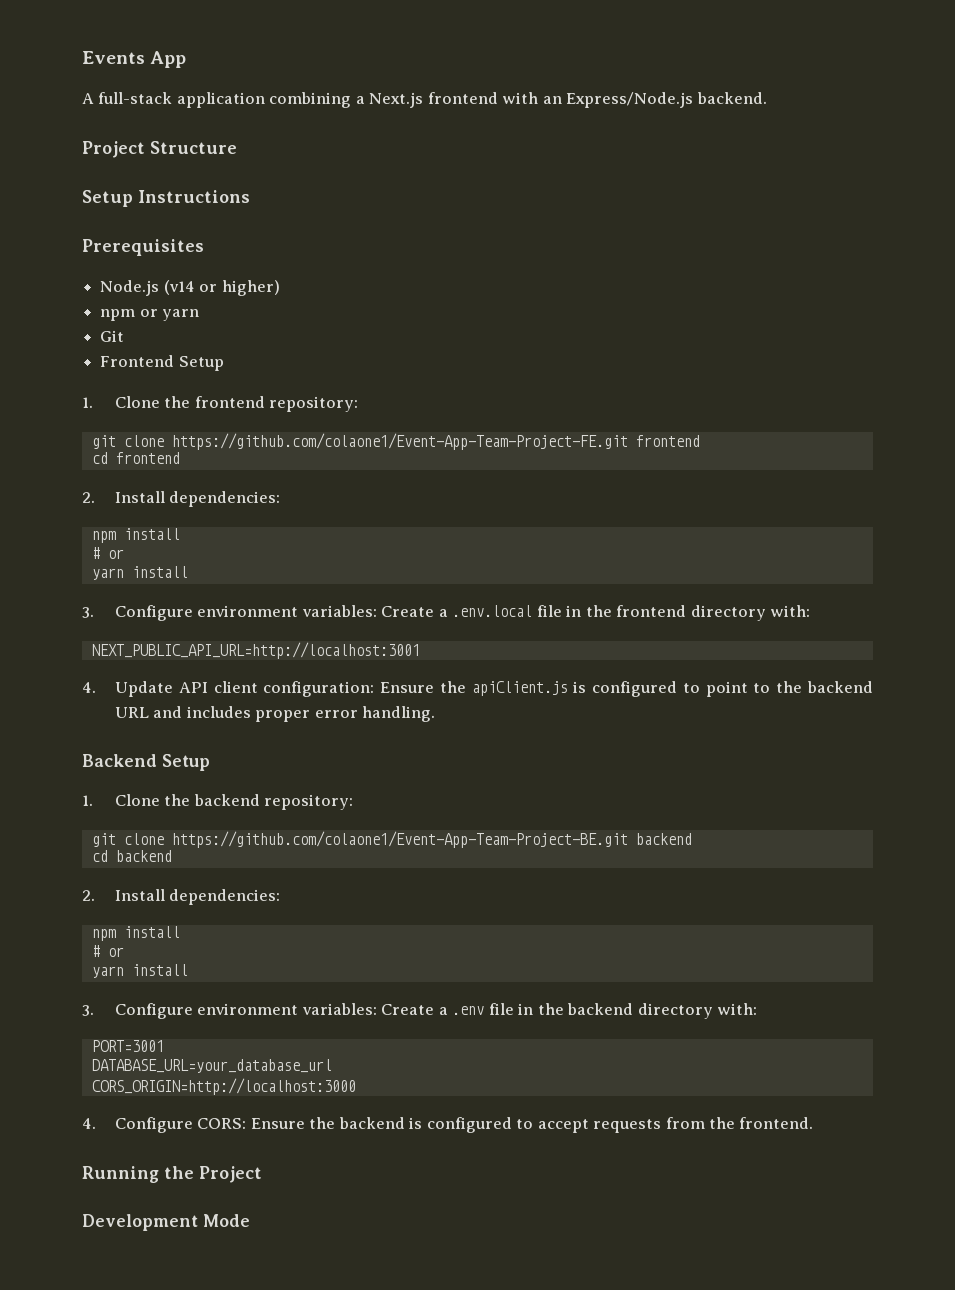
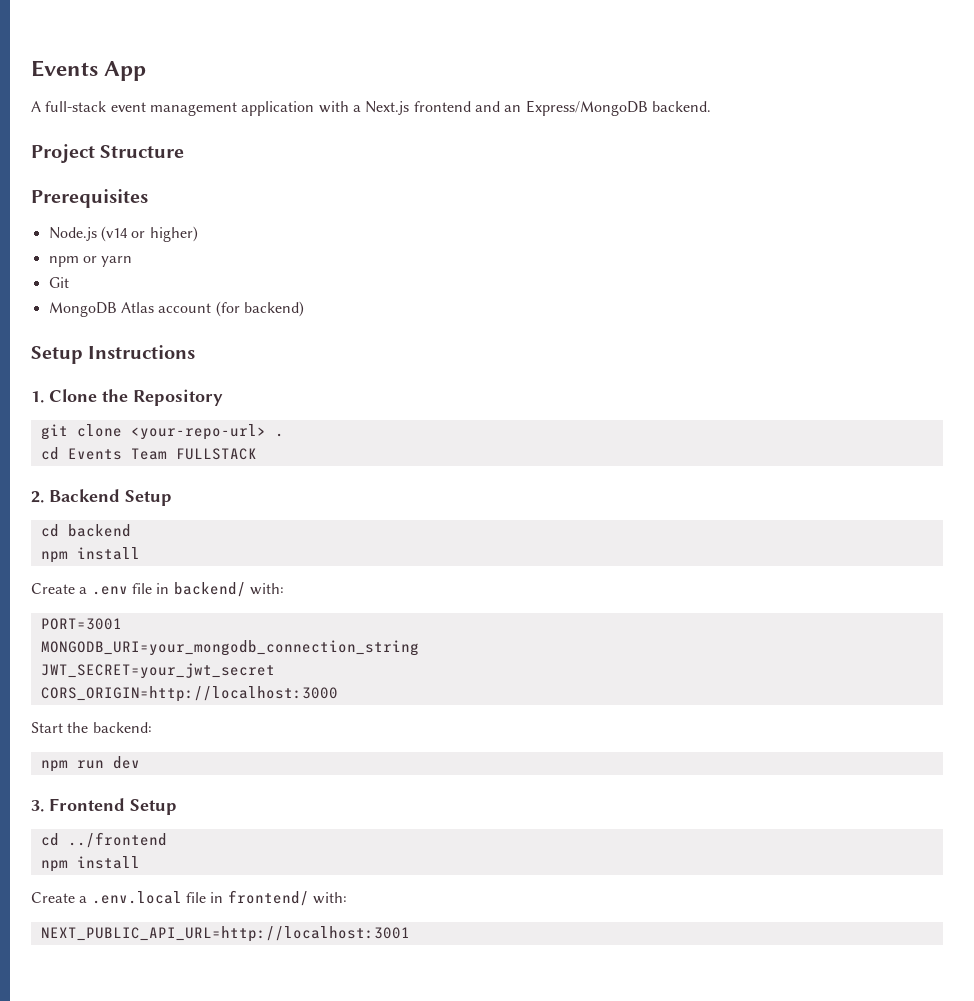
- A full-stack application combining a Next.js frontend with an Express/Node.js backend.
+ A full-stack event management application with a Next.js frontend and an Express/MongoDB backend.
- Setup Instructions
- Frontend Setup
- 1. Clone the frontend repository:
- git clone https://github.com/colaone1/Event-App-Team-Project-FE.git frontend
- cd frontend
- 2. Install dependencies:
+ MongoDB Atlas account (for backend)
+ Setup Instructions
+ 1. Clone the Repository
+ git clone <your-repo-url> .
+ cd Events Team FULLSTACK
+ 2. Backend Setup
+ cd backend
  npm install
- # or
- yarn install
- 3. Configure environment variables: Create a .env.local file in the frontend directory with:
+ Create a .env file in backend/ with:
+ PORT=3001
+ MONGODB_URI=your_mongodb_connection_string
+ JWT_SECRET=your_jwt_secret
+ CORS_ORIGIN=http://localhost:3000
+ Start the backend:
+ npm run dev
+ 3. Frontend Setup
+ cd ../frontend
+ npm install
+ Create a .env.local file in frontend/ with:
- 4. Update API client configuration: Ensure the apiClient.js is configured to point to the backend URL and includes proper error handling.
- Backend Setup
- 1. Clone the backend repository:
- git clone https://github.com/colaone1/Event-App-Team-Project-BE.git backend
- cd backend
- 2. Install dependencies:
- npm install
- # or
- yarn install
- 3. Configure environment variables: Create a .env file in the backend directory with:
- PORT=3001
- DATABASE_URL=your_database_url
- CORS_ORIGIN=http://localhost:3000
- 4. Configure CORS: Ensure the backend is configured to accept requests from the frontend.
- Running the Project
- Development Mode

